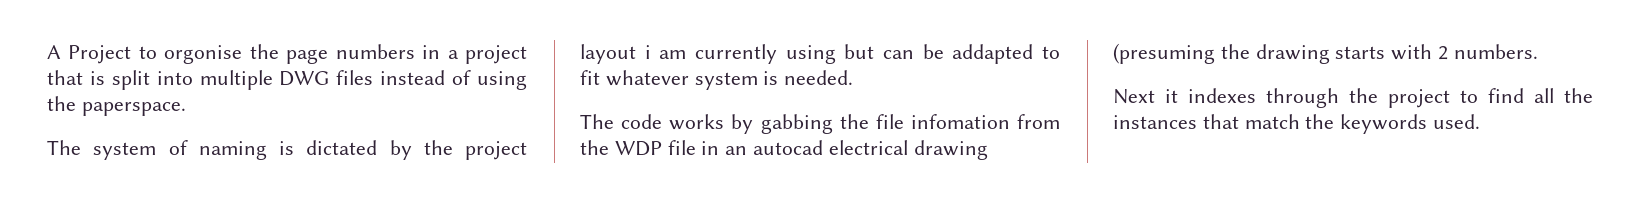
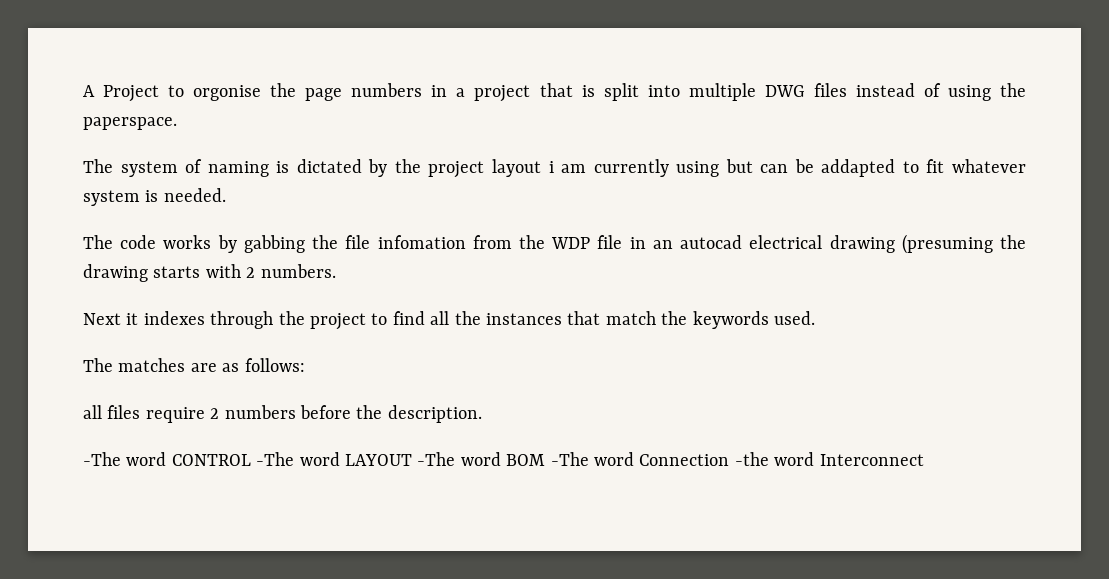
+ The matches are as follows:
+ all files require 2 numbers before the description.
+ -The word CONTROL -The word LAYOUT -The word BOM -The word Connection -the word Interconnect

